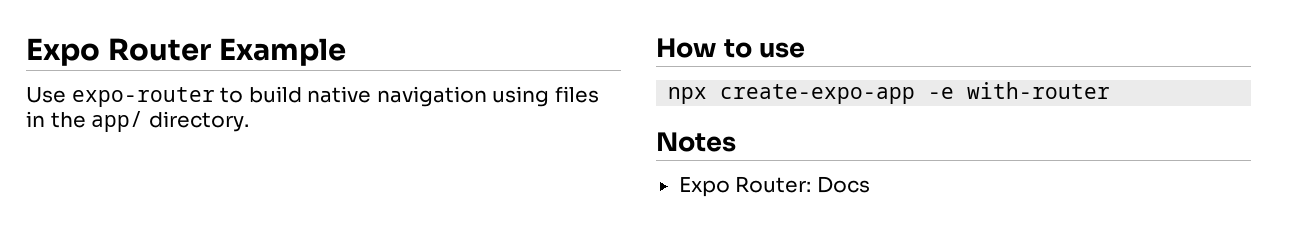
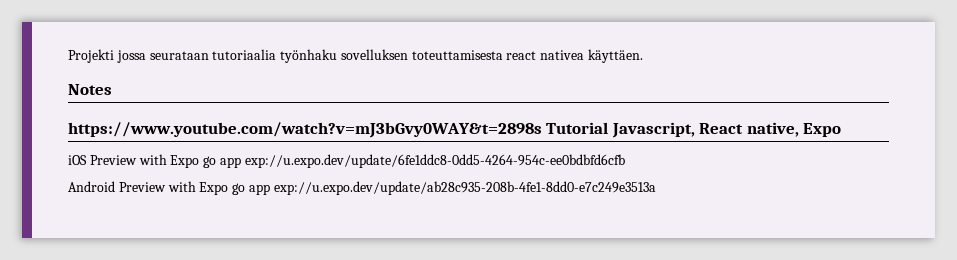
- Expo Router Example
- Use expo-router to build native navigation using files in the app/ directory.
- How to use
- npx create-expo-app -e with-router
+ Projekti jossa seurataan tutoriaalia työnhaku sovelluksen toteuttamisesta react nativea käyttäen.
  Notes
- Expo Router: Docs
+ https://www.youtube.com/watch?v=mJ3bGvy0WAY&t=2898s Tutorial Javascript, React native, Expo
+ iOS Preview with Expo go app exp://u.expo.dev/update/6fe1ddc8-0dd5-4264-954c-ee0bdbfd6cfb
+ Android Preview with Expo go app exp://u.expo.dev/update/ab28c935-208b-4fe1-8dd0-e7c249e3513a

